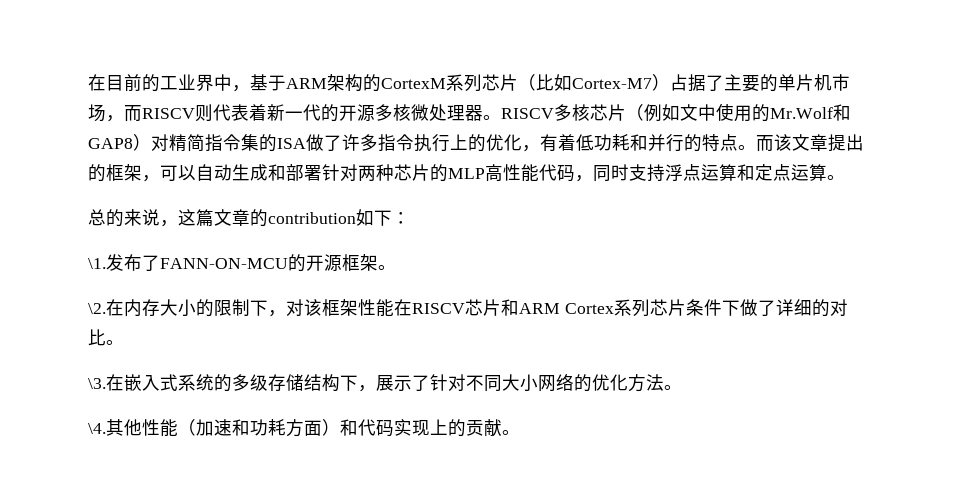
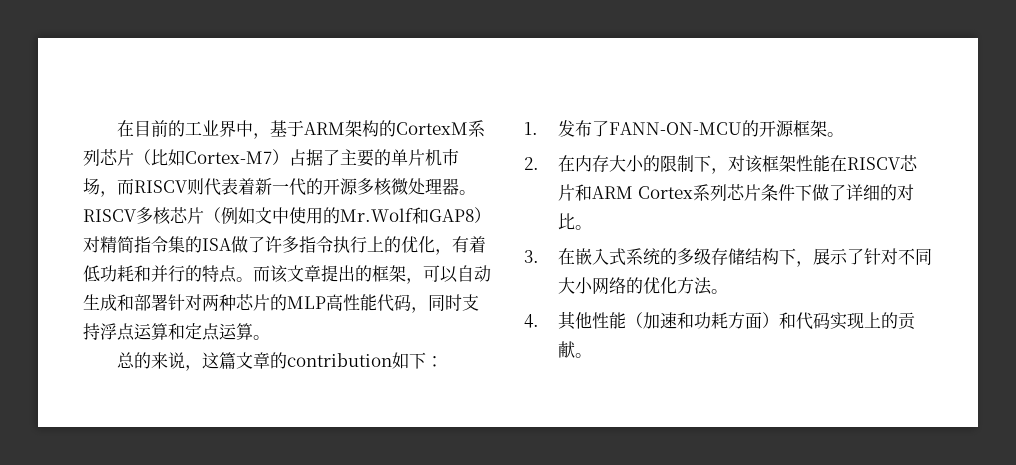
- \1.发布了FANN-ON-MCU的开源框架。
+ 1.发布了FANN-ON-MCU的开源框架。
- \2.在内存大小的限制下，对该框架性能在RISCV芯片和ARM Cortex系列芯片条件下做了详细的对比。
+ 2.在内存大小的限制下，对该框架性能在RISCV芯片和ARM Cortex系列芯片条件下做了详细的对比。
- \3.在嵌入式系统的多级存储结构下，展示了针对不同大小网络的优化方法。
+ 3.在嵌入式系统的多级存储结构下，展示了针对不同大小网络的优化方法。
- \4.其他性能（加速和功耗方面）和代码实现上的贡献。
+ 4.其他性能（加速和功耗方面）和代码实现上的贡献。

